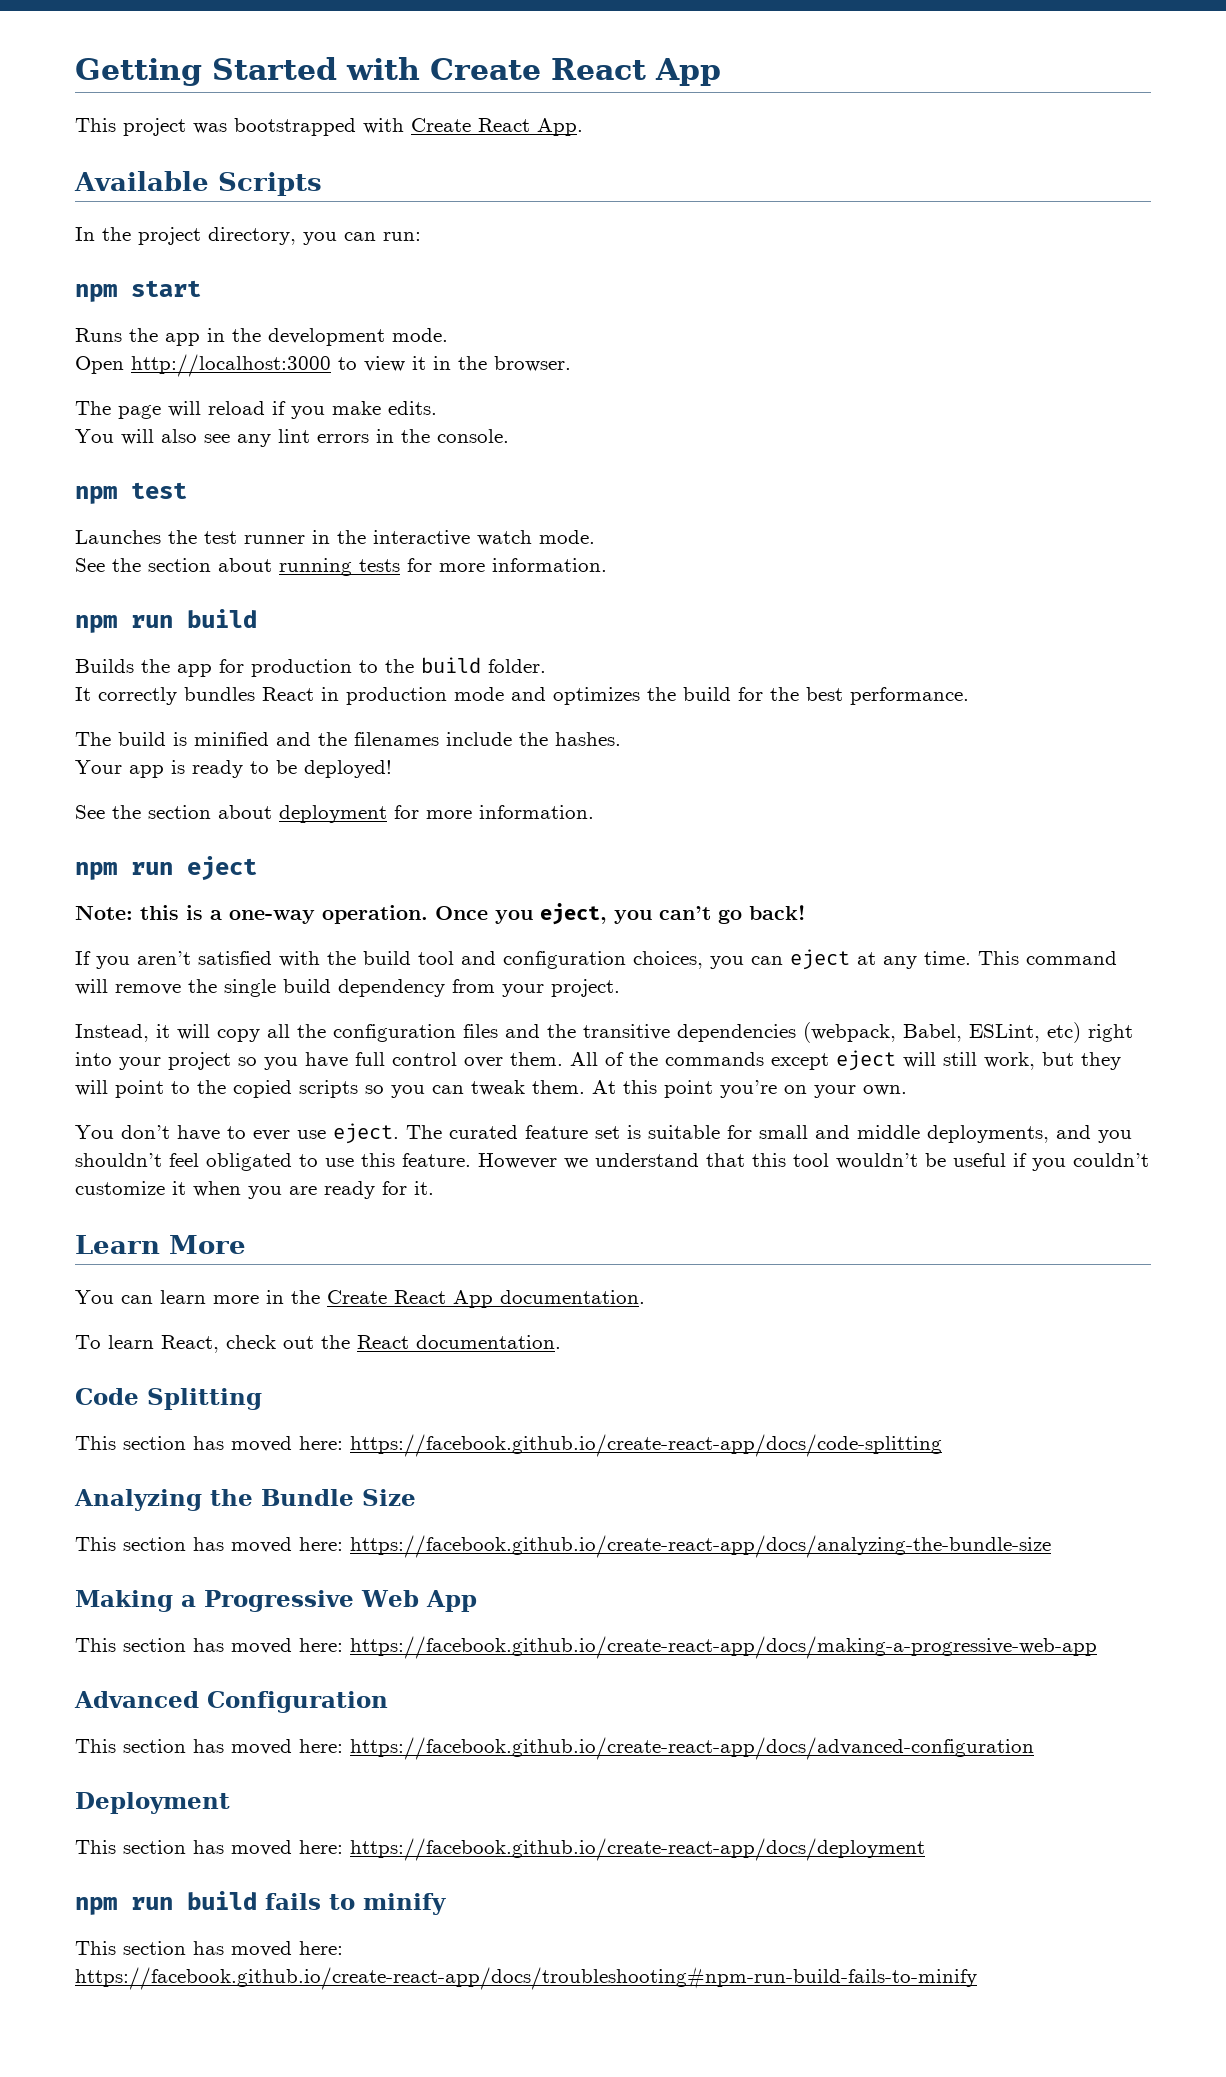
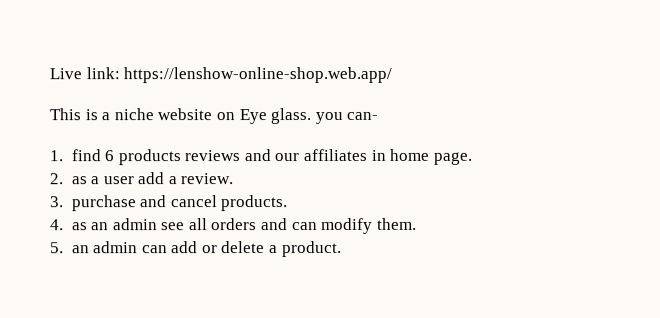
- Getting Started with Create React App
- This project was bootstrapped with Create React App.
- Available Scripts
- In the project directory, you can run:
- npm start
- Runs the app in the development mode.
- Open http://localhost:3000 to view it in the browser.
- The page will reload if you make edits.
- You will also see any lint errors in the console.
- npm test
- Launches the test runner in the interactive watch mode.
- See the section about running tests for more information.
- npm run build
- Builds the app for production to the build folder.
- It correctly bundles React in production mode and optimizes the build for the best performance.
- The build is minified and the filenames include the hashes.
- Your app is ready to be deployed!
- See the section about deployment for more information.
- npm run eject
- Note: this is a one-way operation. Once you eject, you can’t go back!
- If you aren’t satisfied with the build tool and configuration choices, you can eject at any time. This command will remove the single build dependency from your project.
- Instead, it will copy all the configuration files and the transitive dependencies (webpack, Babel, ESLint, etc) right into your project so you have full control over them. All of the commands except eject will still work, but they will point to the copied scripts so you can tweak them. At this point you’re on your own.
- You don’t have to ever use eject. The curated feature set is suitable for small and middle deployments, and you shouldn’t feel obligated to use this feature. However we understand that this tool wouldn’t be useful if you couldn’t customize it when you are ready for it.
- Learn More
- You can learn more in the Create React App documentation.
- To learn React, check out the React documentation.
- Code Splitting
- This section has moved here: https://facebook.github.io/create-react-app/docs/code-splitting
- Analyzing the Bundle Size
- This section has moved here: https://facebook.github.io/create-react-app/docs/analyzing-the-bundle-size
- Making a Progressive Web App
- This section has moved here: https://facebook.github.io/create-react-app/docs/making-a-progressive-web-app
- Advanced Configuration
- This section has moved here: https://facebook.github.io/create-react-app/docs/advanced-configuration
- Deployment
- This section has moved here: https://facebook.github.io/create-react-app/docs/deployment
- npm run build fails to minify
- This section has moved here: https://facebook.github.io/create-react-app/docs/troubleshooting#npm-run-build-fails-to-minify
+ Live link: https://lenshow-online-shop.web.app/
+ This is a niche website on Eye glass. you can-
+ 1. find 6 products reviews and our affiliates in home page.
+ 2. as a user add a review.
+ 3. purchase and cancel products.
+ 4. as an admin see all orders and can modify them.
+ 5. an admin can add or delete a product.

